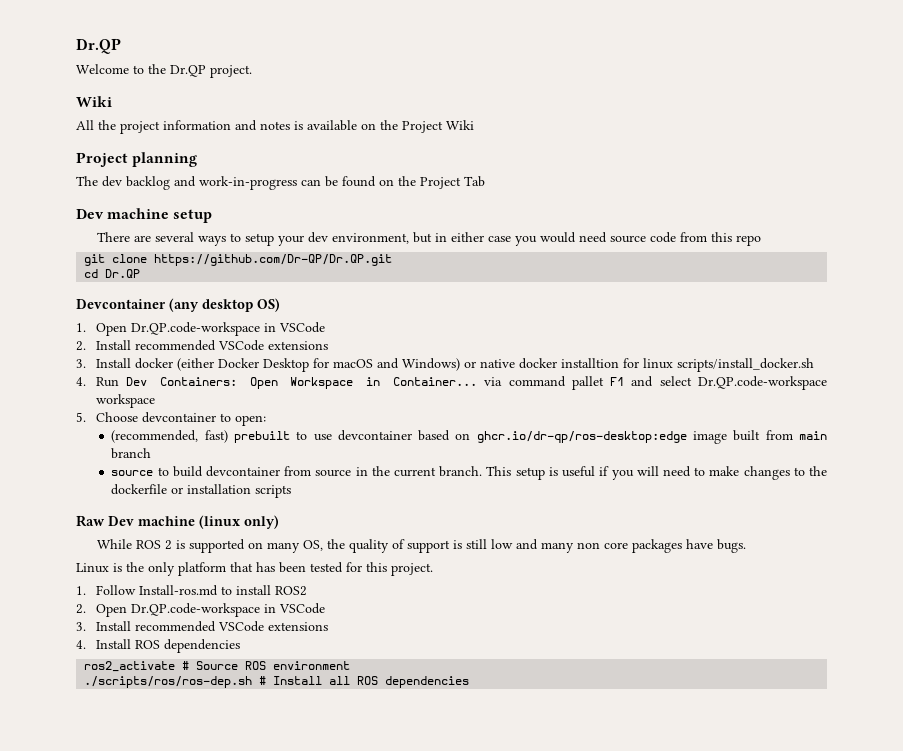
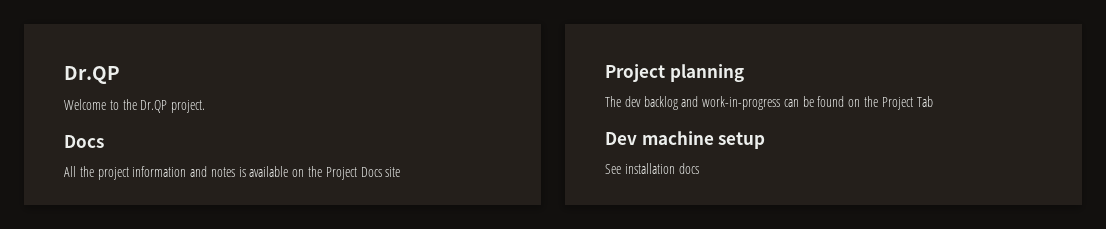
  Welcome to the Dr.QP project.
- Wiki
+ Docs
- All the project information and notes is available on the Project Wiki
+ All the project information and notes is available on the Project Docs site
- There are several ways to setup your dev environment, but in either case you would need source code from this repo
- git clone https://github.com/Dr-QP/Dr.QP.git
- cd Dr.QP
- Devcontainer (any desktop OS)
- 1. Open Dr.QP.code-workspace in VSCode
- 2. Install recommended VSCode extensions
- 3. Install docker (either Docker Desktop for macOS and Windows) or native docker installtion for linux scripts/install_docker.sh
- 4. Run Dev Containers: Open Workspace in Container... via command pallet F1 and select Dr.QP.code-workspace workspace
- 5. Choose devcontainer to open:
- (recommended, fast) prebuilt to use devcontainer based on ghcr.io/dr-qp/ros-desktop:edge image built from main branch
- source to build devcontainer from source in the current branch. This setup is useful if you will need to make changes to the dockerfile or installation scripts
- Raw Dev machine (linux only)
- While ROS 2 is supported on many OS, the quality of support is still low and many non core packages have bugs.
- Linux is the only platform that has been tested for this project.
- 1. Follow Install-ros.md to install ROS2
- 2. Open Dr.QP.code-workspace in VSCode
- 3. Install recommended VSCode extensions
- 4. Install ROS dependencies
- ros2_activate # Source ROS environment
- ./scripts/ros/ros-dep.sh # Install all ROS dependencies
+ See installation docs

